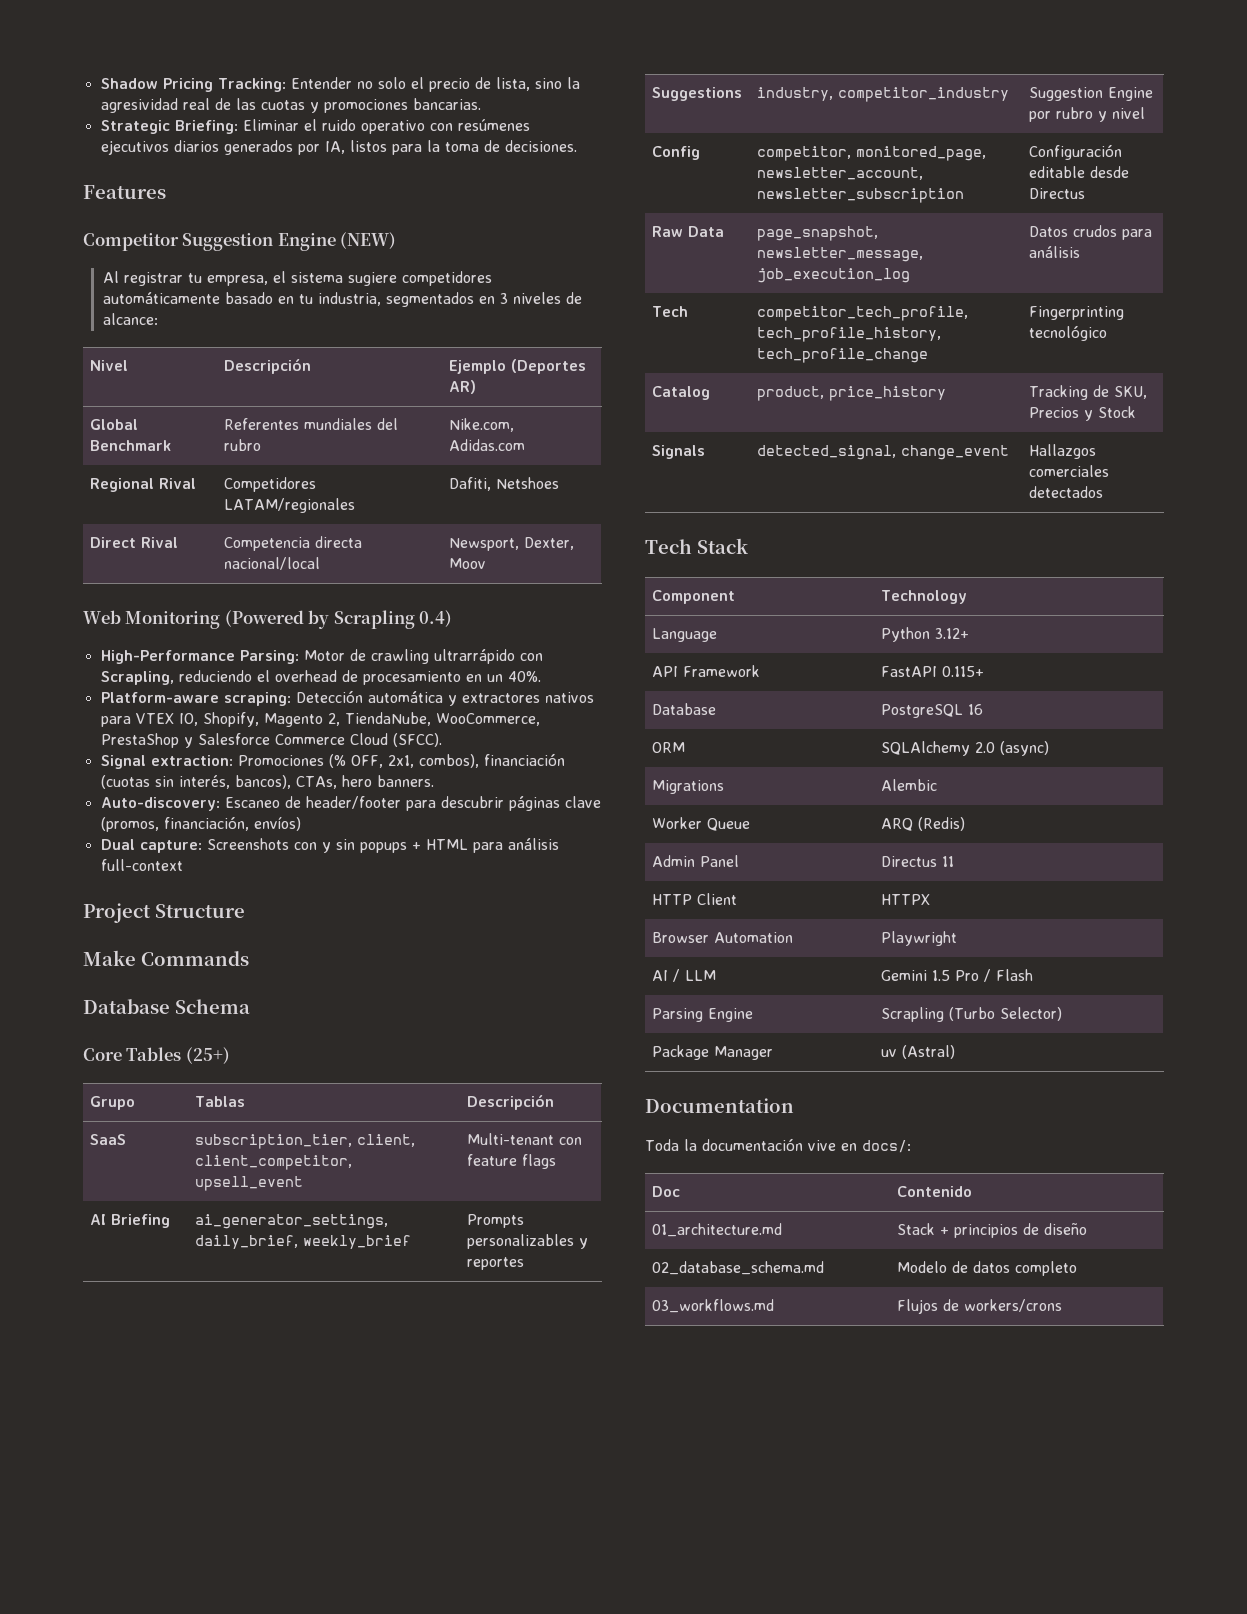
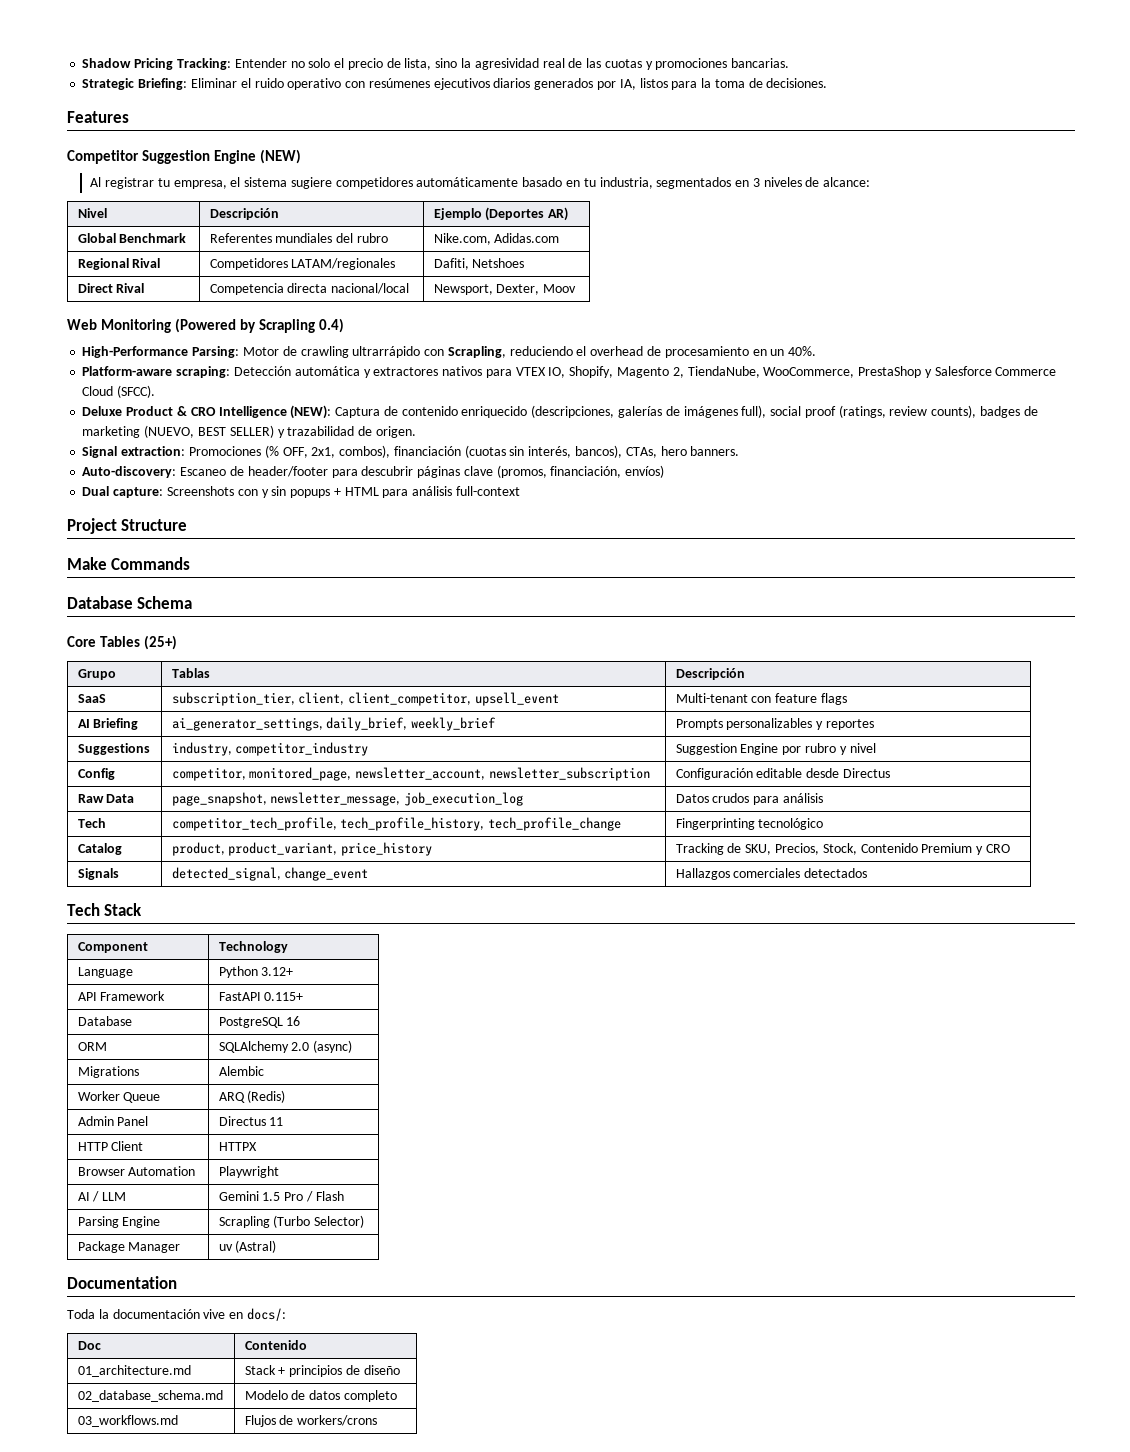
+ Deluxe Product & CRO Intelligence (NEW): Captura de contenido enriquecido (descripciones, galerías de imágenes full), social proof (ratings, review counts), badges de marketing (NUEVO, BEST SELLER) y trazabilidad de origen.
- Catalog | product, price_history | Tracking de SKU, Precios y Stock
+ Catalog | product, product_variant, price_history | Tracking de SKU, Precios, Stock, Contenido Premium y CRO

